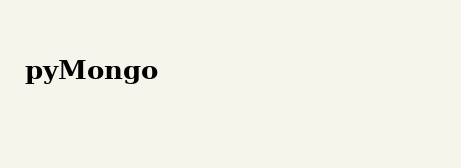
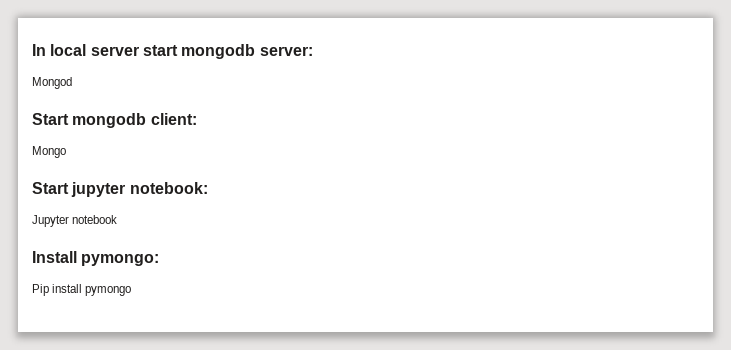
- pyMongo
+ In local server start mongodb server:
+ Mongod
+ Start mongodb client:
+ Mongo
+ Start jupyter notebook:
+ Jupyter notebook
+ Install pymongo:
+ Pip install pymongo

